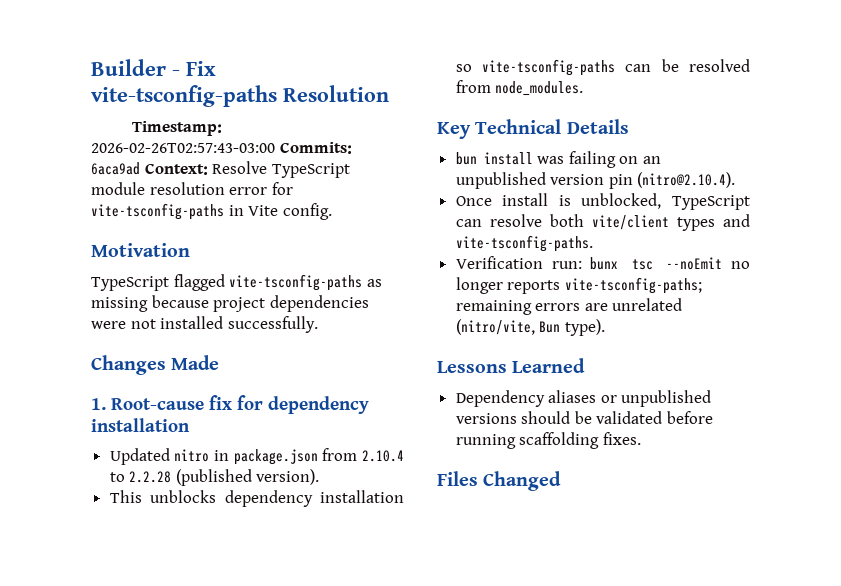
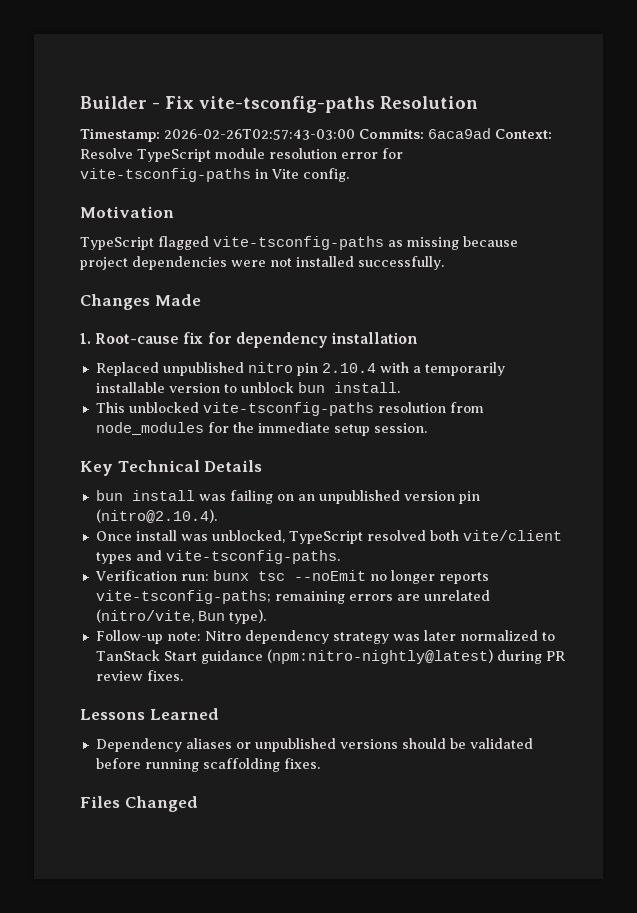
- Updated nitro in package.json from 2.10.4 to 2.2.28 (published version).
- This unblocks dependency installation so vite-tsconfig-paths can be resolved from node_modules.
+ Replaced unpublished nitro pin 2.10.4 with a temporarily installable version to unblock bun install.
+ This unblocked vite-tsconfig-paths resolution from node_modules for the immediate setup session.
- Once install is unblocked, TypeScript can resolve both vite/client types and vite-tsconfig-paths.
+ Once install was unblocked, TypeScript resolved both vite/client types and vite-tsconfig-paths.
+ Follow-up note: Nitro dependency strategy was later normalized to TanStack Start guidance (npm:nitro-nightly@latest) during PR review fixes.

